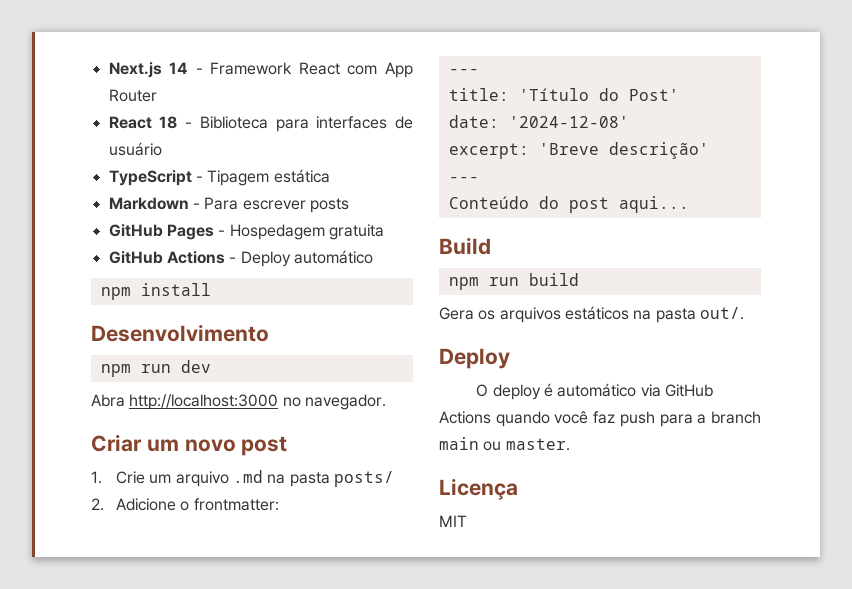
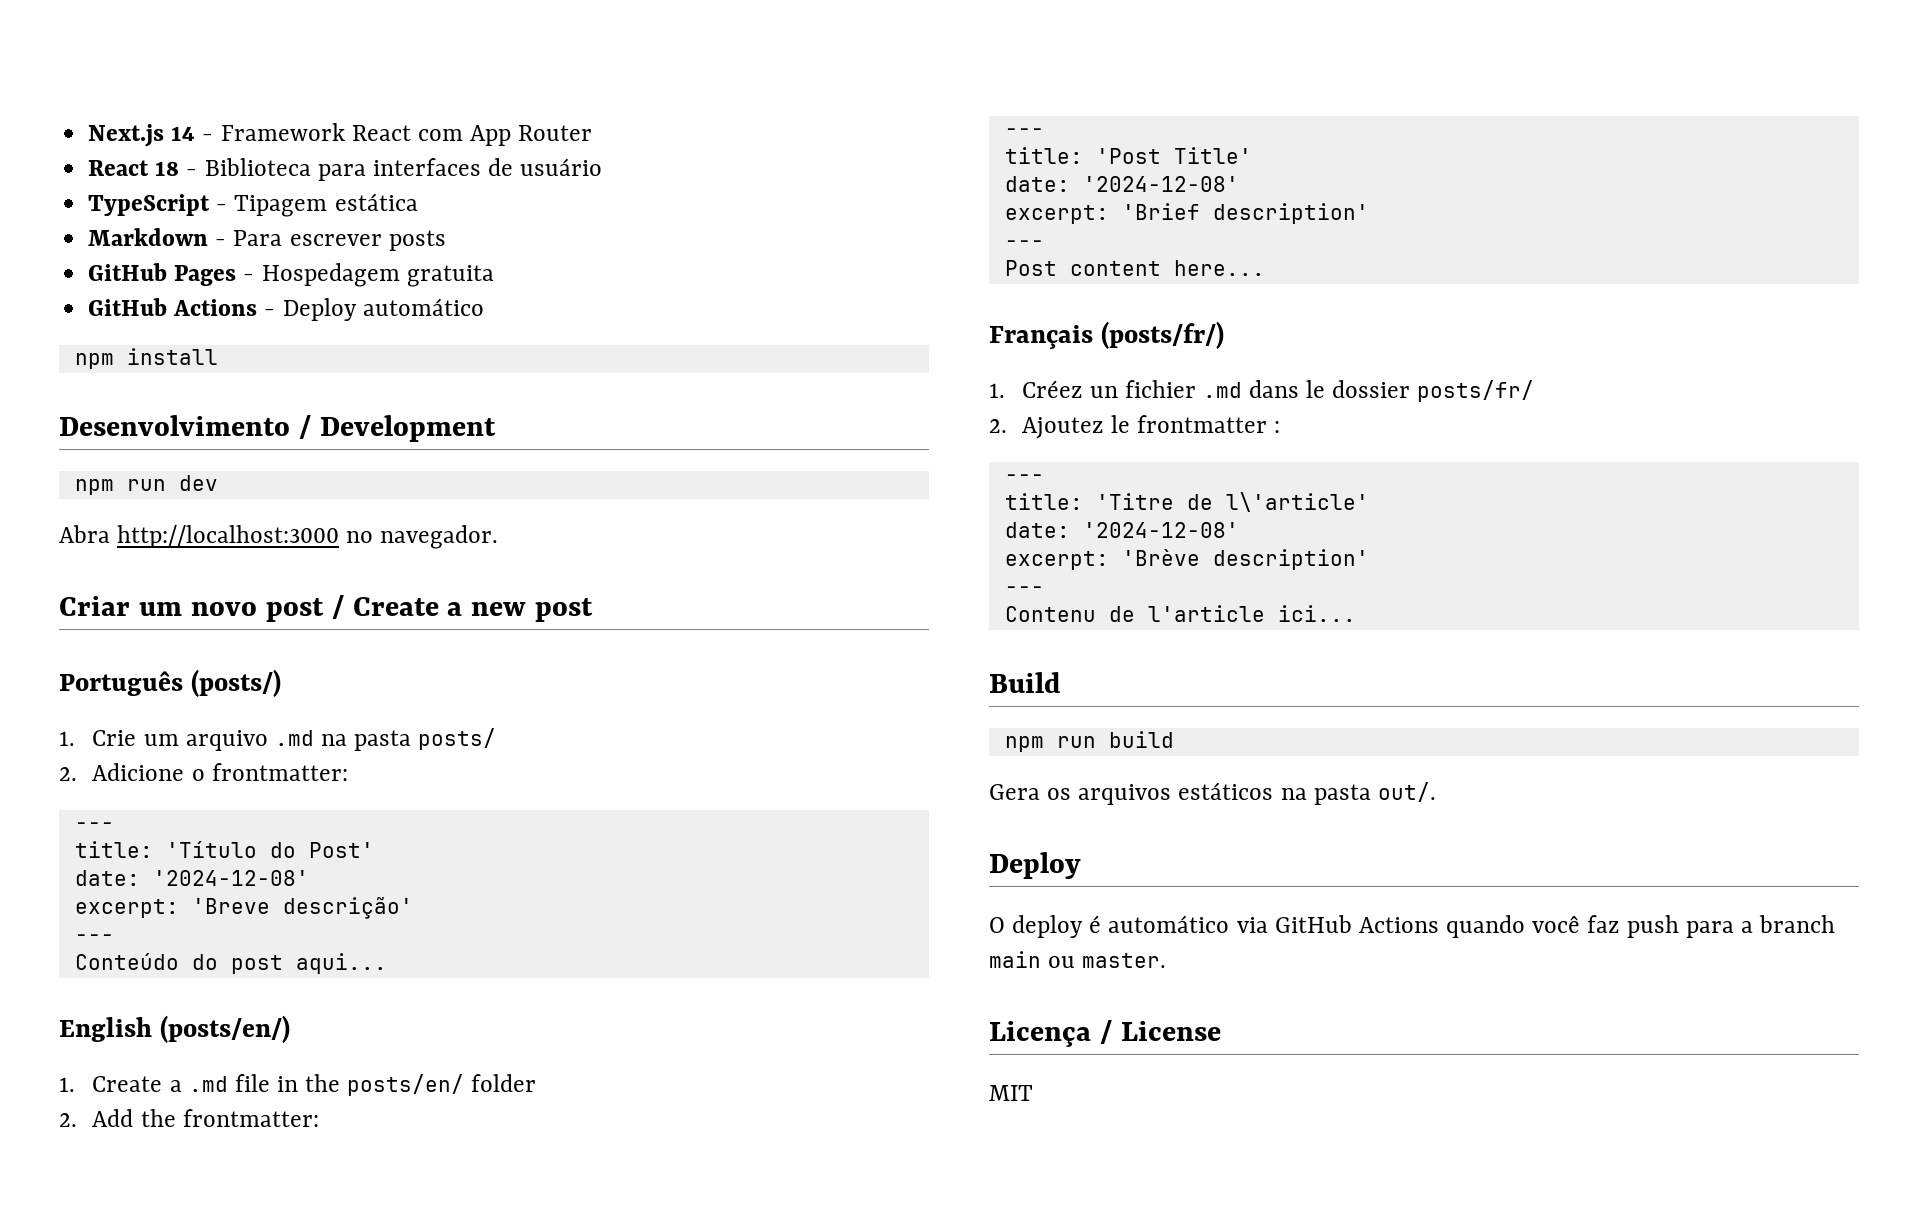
- Desenvolvimento
+ Desenvolvimento / Development
- Criar um novo post
+ Criar um novo post / Create a new post
+ Português (posts/)
+ English (posts/en/)
+ 1. Create a .md file in the posts/en/ folder
+ 2. Add the frontmatter:
+ ---
+ title: 'Post Title'
+ date: '2024-12-08'
+ excerpt: 'Brief description'
+ ---
+ Post content here...
+ Français (posts/fr/)
+ 1. Créez un fichier .md dans le dossier posts/fr/
+ 2. Ajoutez le frontmatter :
+ ---
+ title: 'Titre de l\'article'
+ date: '2024-12-08'
+ excerpt: 'Brève description'
+ ---
+ Contenu de l'article ici...
- Licença
+ Licença / License

